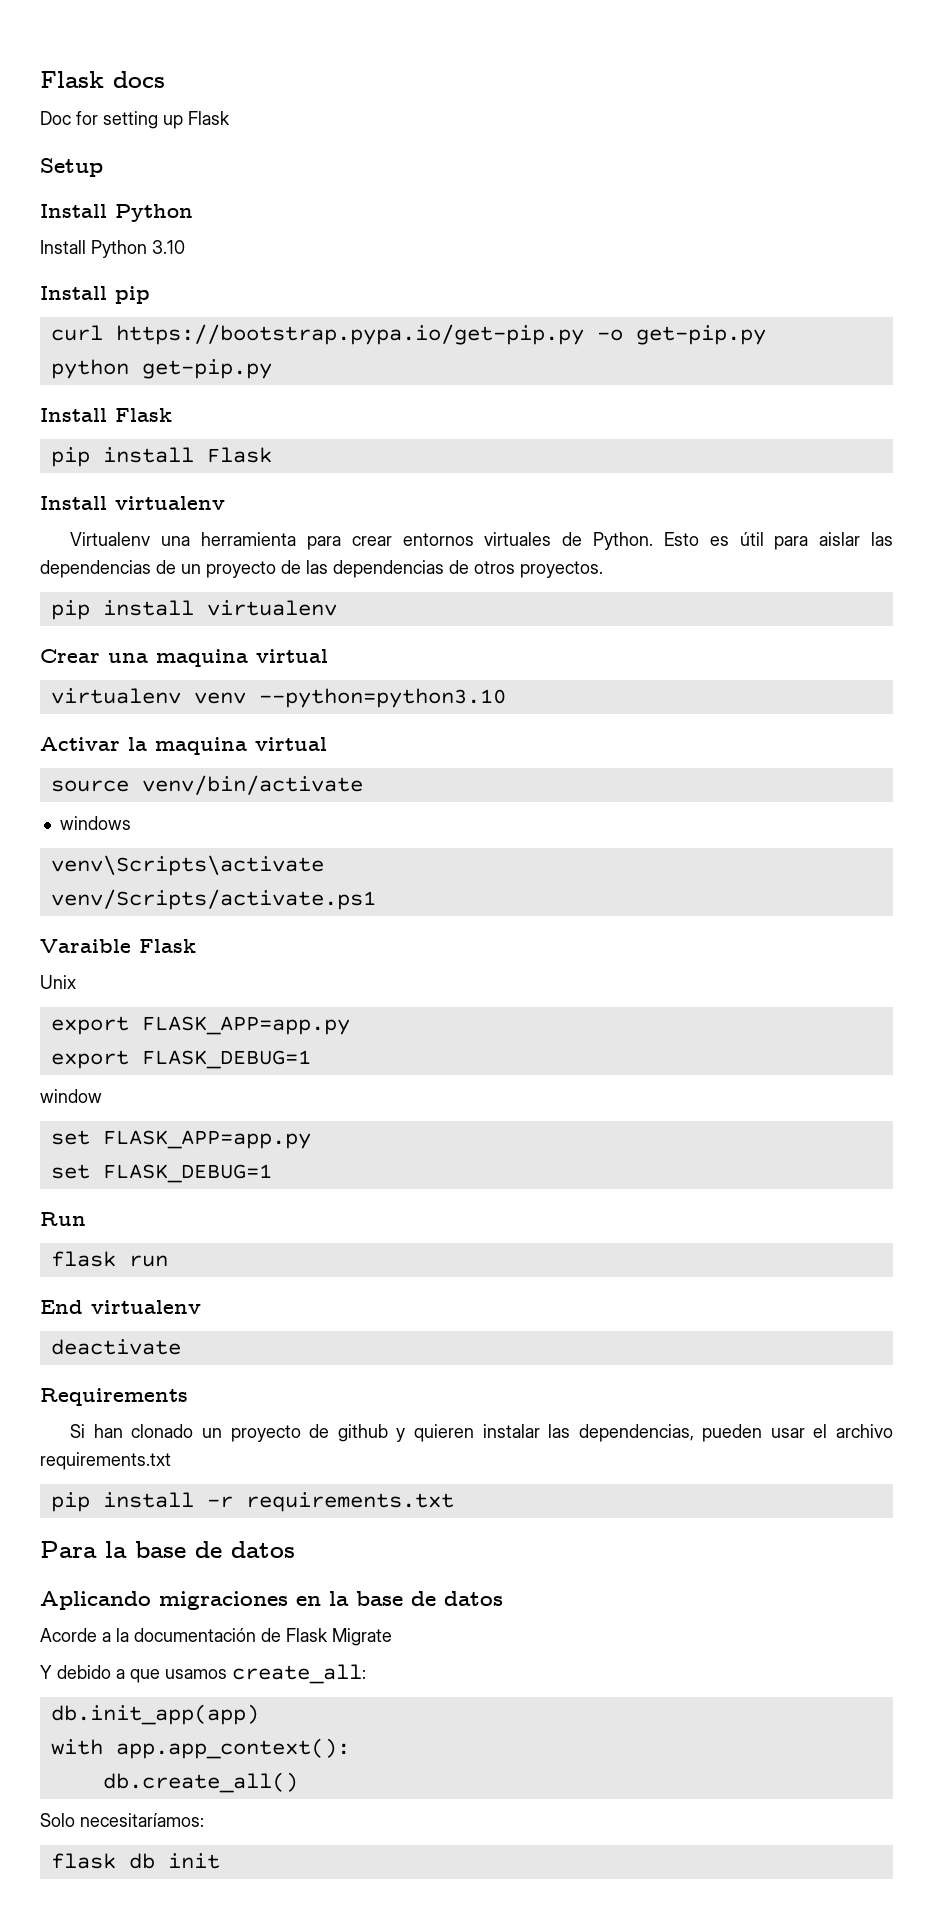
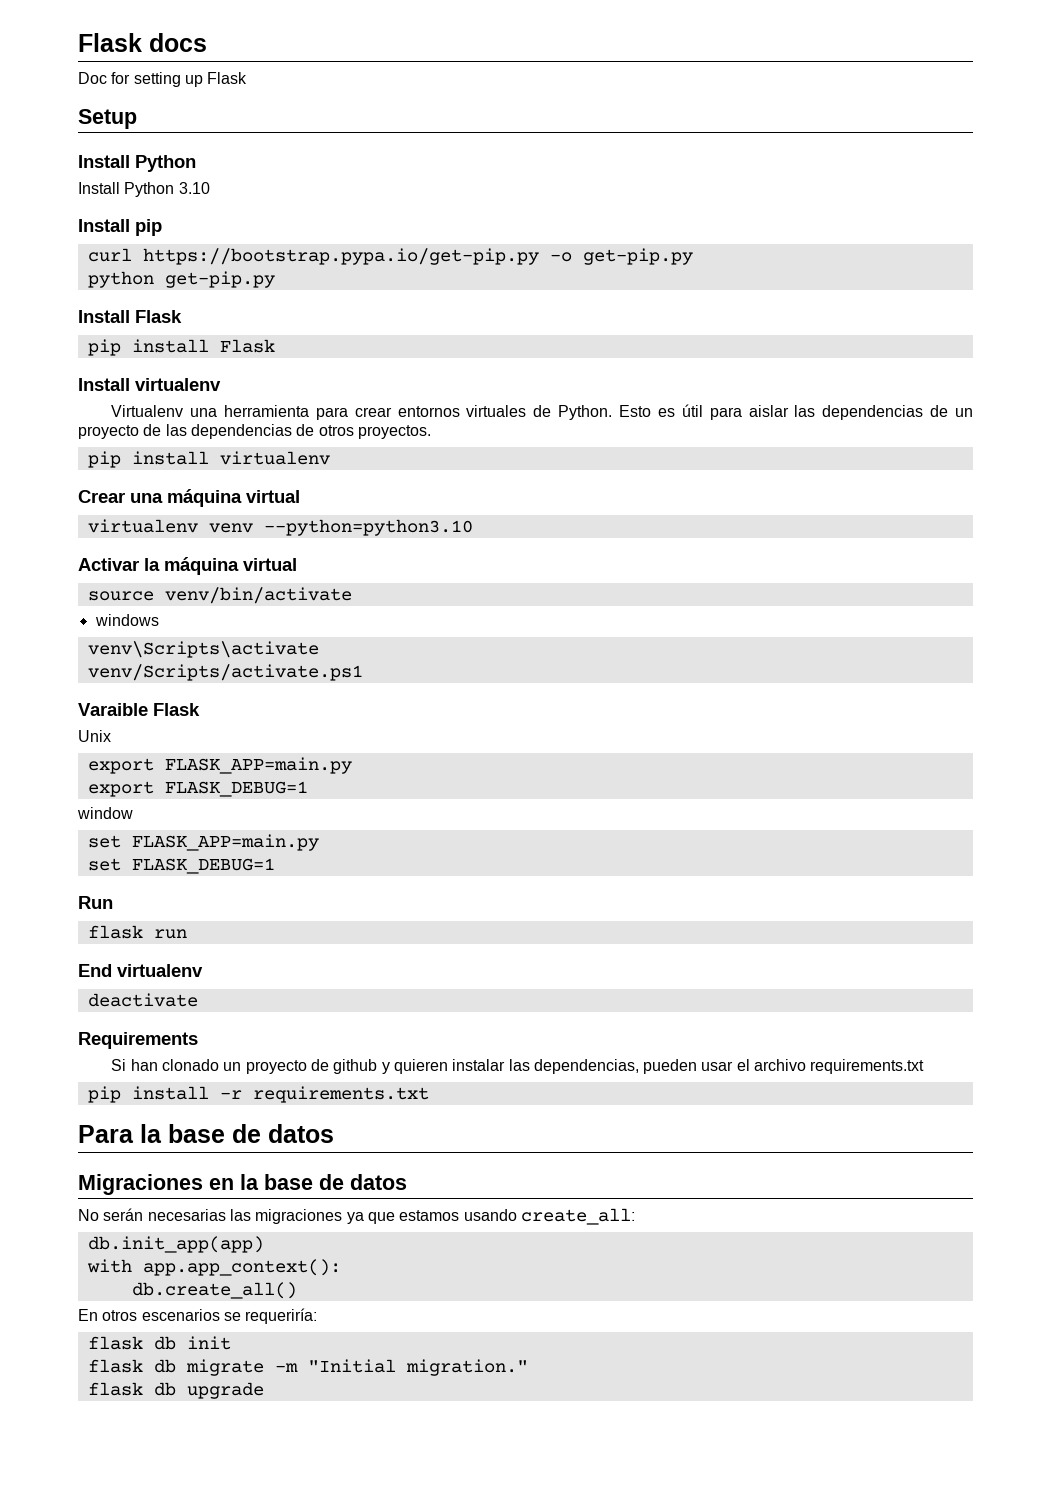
- Crear una maquina virtual
+ Crear una máquina virtual
- Activar la maquina virtual
+ Activar la máquina virtual
- export FLASK_APP=app.py
+ export FLASK_APP=main.py
- set FLASK_APP=app.py
+ set FLASK_APP=main.py
- Aplicando migraciones en la base de datos
+ Migraciones en la base de datos
- Acorde a la documentación de Flask Migrate
- Y debido a que usamos create_all:
+ No serán necesarias las migraciones ya que estamos usando create_all:
- Solo necesitaríamos:
+ En otros escenarios se requeriría:
  flask db init
+ flask db migrate -m "Initial migration."
+ flask db upgrade

